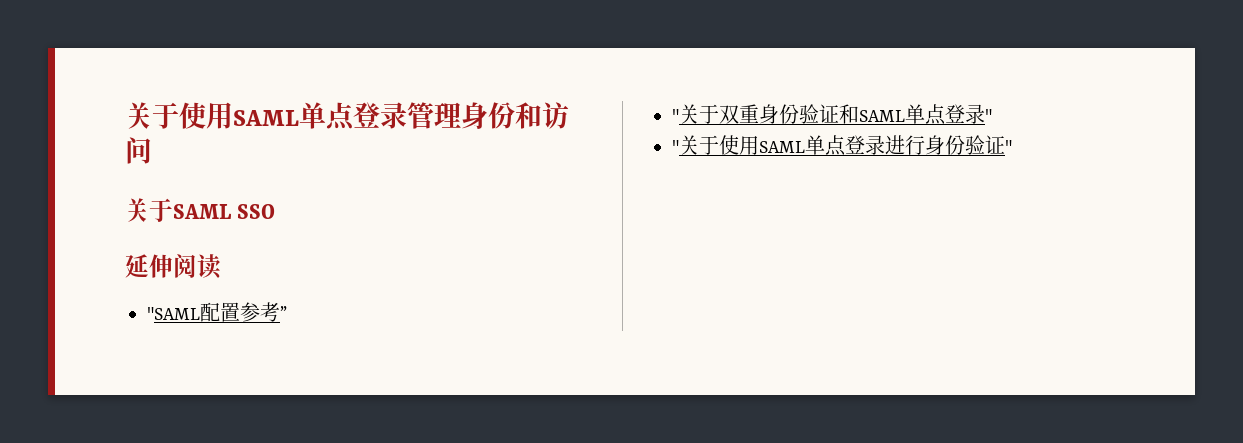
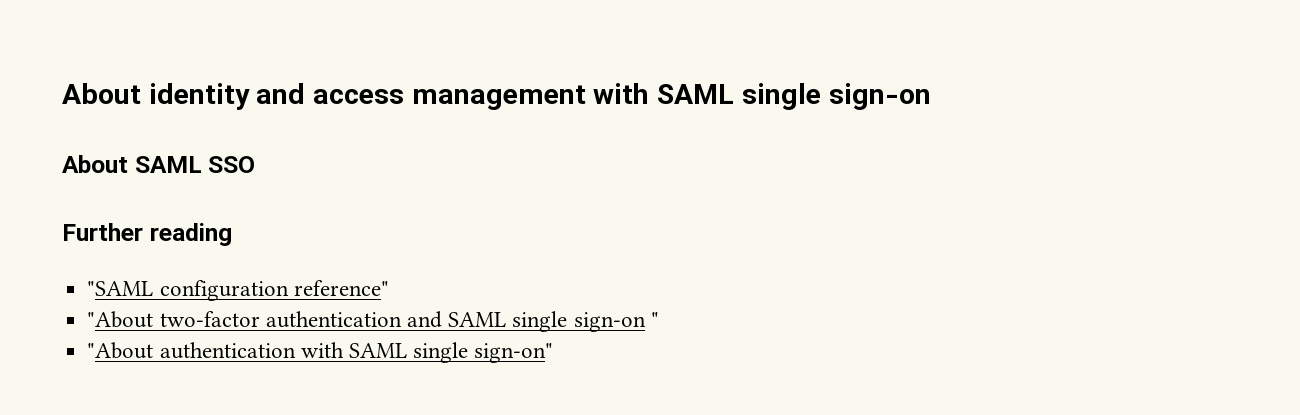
- 关于使用SAML单点登录管理身份和访问
- 关于SAML SSO
+ About identity and access management with SAML single sign-on
+ About SAML SSO
- 延伸阅读
+ Further reading
- "SAML配置参考”
- "关于双重身份验证和SAML单点登录"
- "关于使用SAML单点登录进行身份验证"
+ "SAML configuration reference"
+ "About two-factor authentication and SAML single sign-on "
+ "About authentication with SAML single sign-on"

